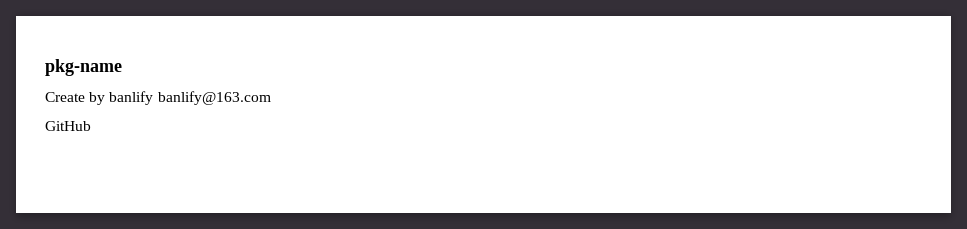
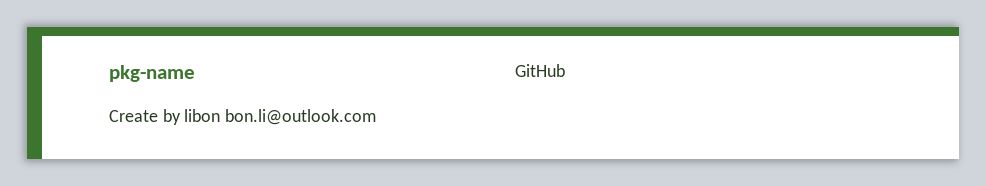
- Create by banlify banlify@163.com
+ Create by libon bon.li@outlook.com

